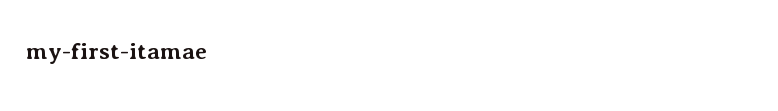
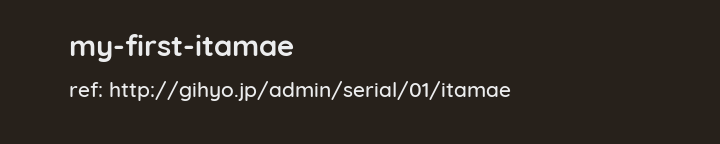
+ ref: http://gihyo.jp/admin/serial/01/itamae

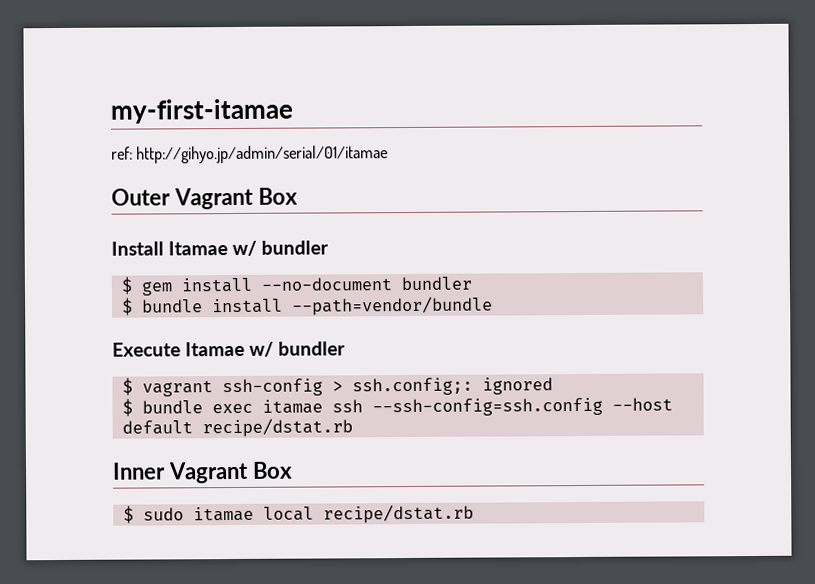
+ Outer Vagrant Box
+ Install Itamae w/ bundler
+ $ gem install --no-document bundler
+ $ bundle install --path=vendor/bundle
+ Execute Itamae w/ bundler
+ $ vagrant ssh-config > ssh.config;: ignored
+ $ bundle exec itamae ssh --ssh-config=ssh.config --host default recipe/dstat.rb
+ Inner Vagrant Box
+ $ sudo itamae local recipe/dstat.rb

